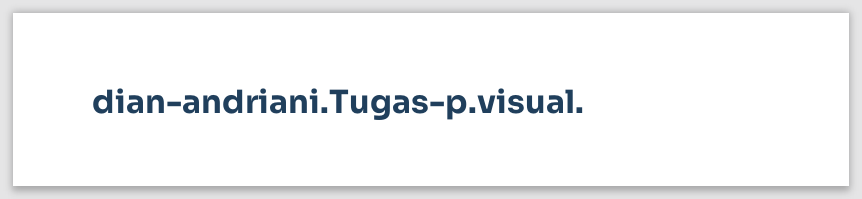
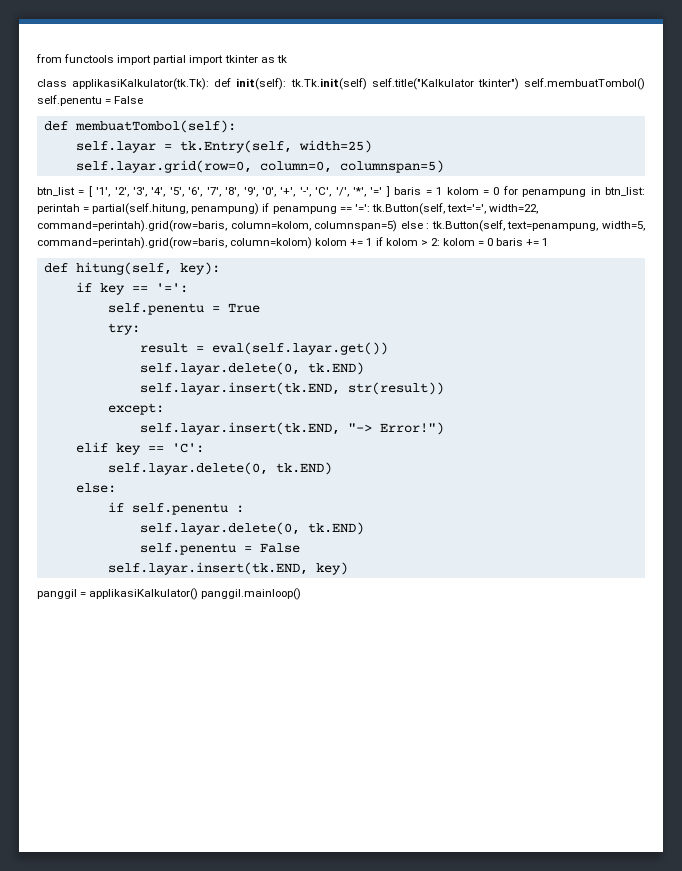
- dian-andriani.Tugas-p.visual.
+ from functools import partial import tkinter as tk
+ class applikasiKalkulator(tk.Tk): def init(self): tk.Tk.init(self) self.title("Kalkulator tkinter") self.membuatTombol() self.penentu = False
+ def membuatTombol(self):
+ self.layar = tk.Entry(self, width=25)
+ self.layar.grid(row=0, column=0, columnspan=5)
+ btn_list = [ '1', '2', '3', '4', '5', '6', '7', '8', '9', '0', '+', '-', 'C', '/', '*', '=' ] baris = 1 kolom = 0 for penampung in btn_list: perintah = partial(self.hitung, penampung) if penampung == '=': tk.Button(self, text='=', width=22, command=perintah).grid(row=baris, column=kolom, columnspan=5) else : tk.Button(self, text=penampung, width=5, command=perintah).grid(row=baris, column=kolom) kolom += 1 if kolom > 2: kolom = 0 baris += 1
+ def hitung(self, key):
+ if key == '=':
+ self.penentu = True
+ try:
+ result = eval(self.layar.get())
+ self.layar.delete(0, tk.END)
+ self.layar.insert(tk.END, str(result))
+ except:
+ self.layar.insert(tk.END, "-> Error!")
+ elif key == 'C':
+ self.layar.delete(0, tk.END)
+ else:
+ if self.penentu :
+ self.layar.delete(0, tk.END)
+ self.penentu = False
+ self.layar.insert(tk.END, key)
+ panggil = applikasiKalkulator() panggil.mainloop()

